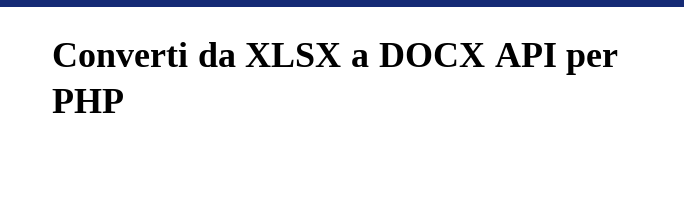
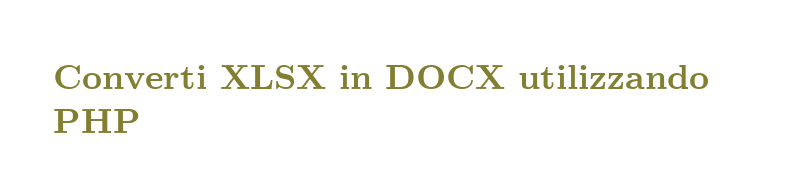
- Converti da XLSX a DOCX API per PHP
+ Converti XLSX in DOCX utilizzando PHP

